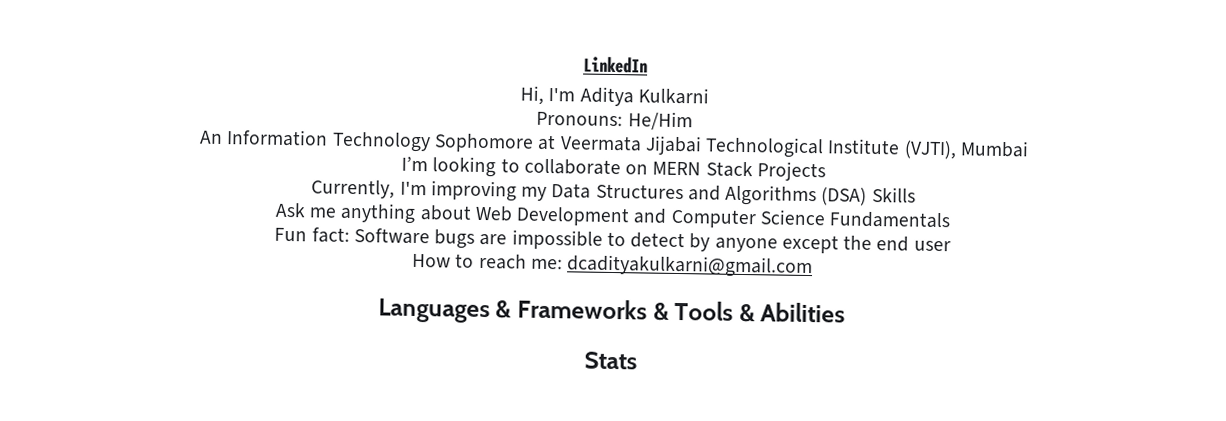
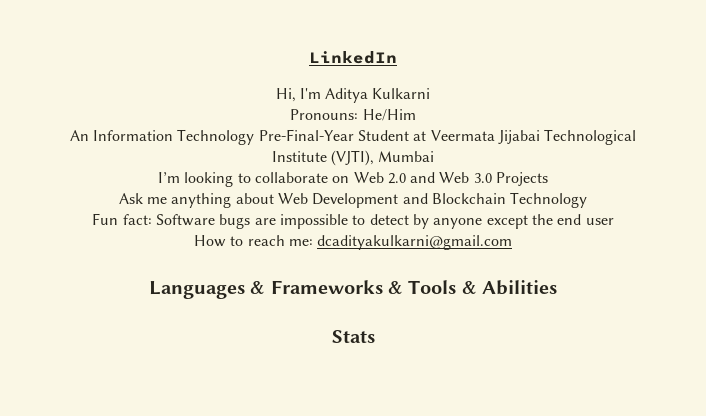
- An Information Technology Sophomore at Veermata Jijabai Technological Institute (VJTI), Mumbai
+ An Information Technology Pre-Final-Year Student at Veermata Jijabai Technological Institute (VJTI), Mumbai
- I’m looking to collaborate on MERN Stack Projects
- Currently, I'm improving my Data Structures and Algorithms (DSA) Skills
+ I’m looking to collaborate on Web 2.0 and Web 3.0 Projects
- Ask me anything about Web Development and Computer Science Fundamentals
+ Ask me anything about Web Development and Blockchain Technology

